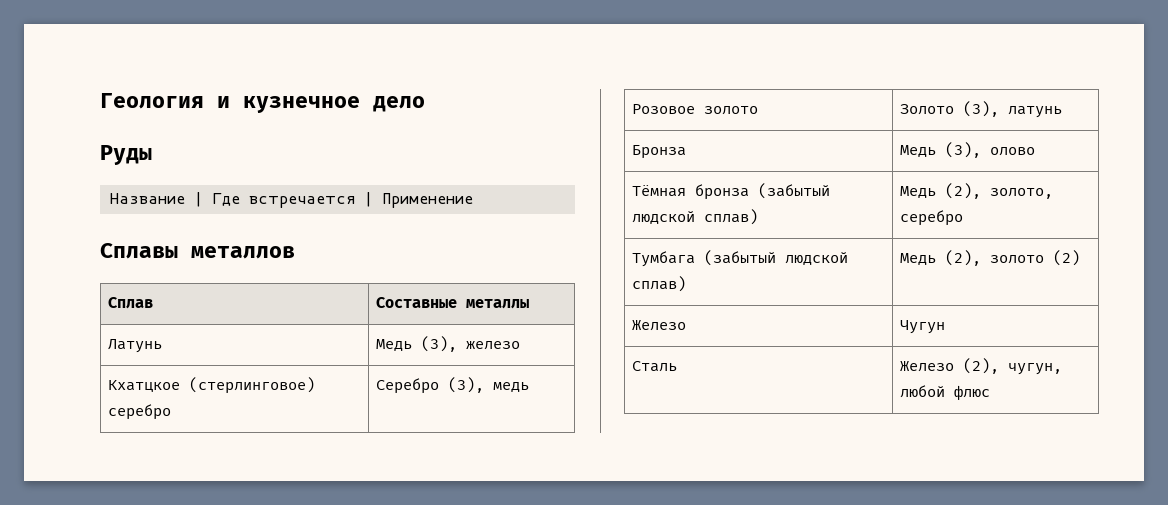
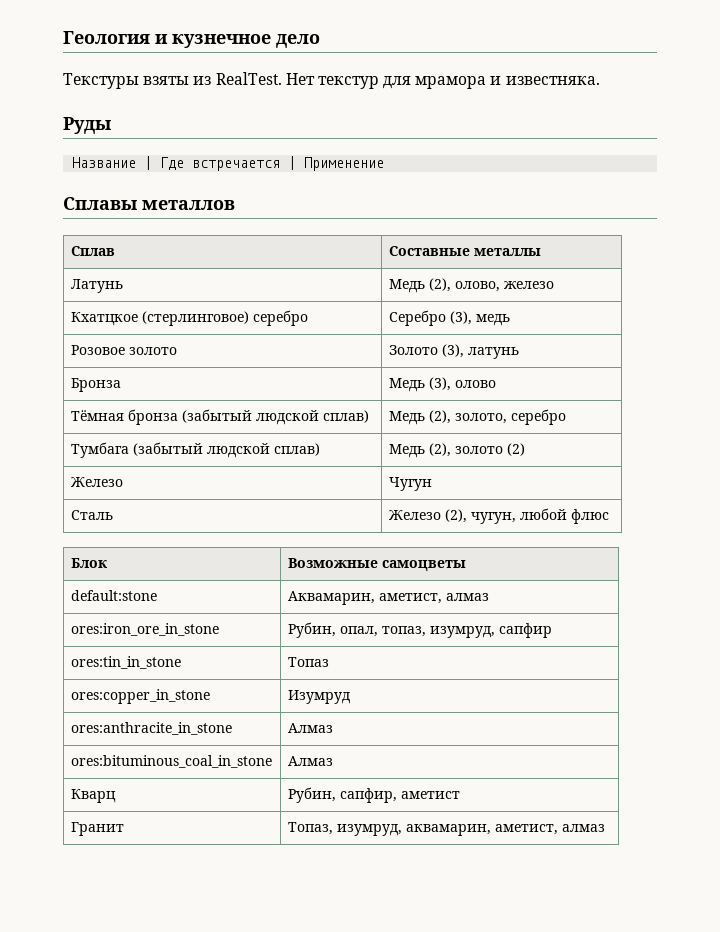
+ Текстуры взяты из RealTest. Нет текстур для мрамора и известняка.
- Латунь | Медь (3), железо
+ Латунь | Медь (2), олово, железо
+ Блок | Возможные самоцветы
+ default:stone | Аквамарин, аметист, алмаз
+ ores:iron_ore_in_stone | Рубин, опал, топаз, изумруд, сапфир
+ ores:tin_in_stone | Топаз
+ ores:copper_in_stone | Изумруд
+ ores:anthracite_in_stone | Алмаз
+ ores:bituminous_coal_in_stone | Алмаз
+ Кварц | Рубин, сапфир, аметист
+ Гранит | Топаз, изумруд, аквамарин, аметист, алмаз

